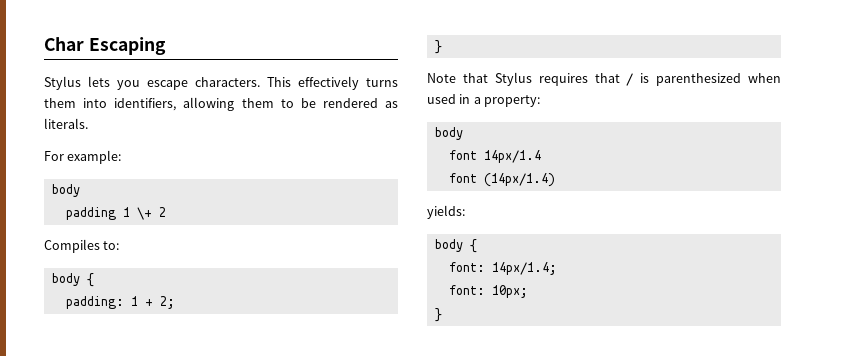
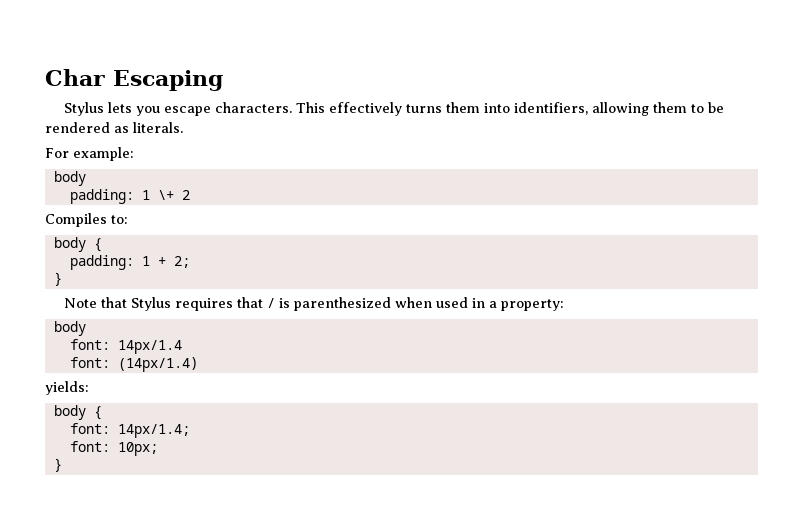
- padding 1 \+ 2
+ padding: 1 \+ 2
- font 14px/1.4
+ font: 14px/1.4
- font (14px/1.4)
+ font: (14px/1.4)

